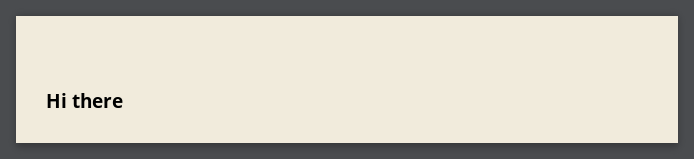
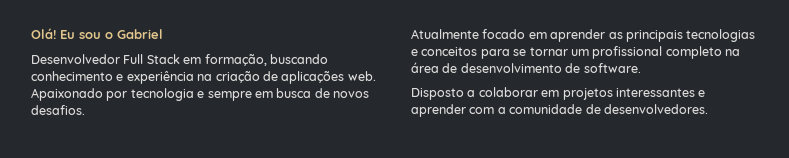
- Hi there
+ Olá! Eu sou o Gabriel
+ Desenvolvedor Full Stack em formação, buscando conhecimento e experiência na criação de aplicações web. Apaixonado por tecnologia e sempre em busca de novos desafios.
+ Atualmente focado em aprender as principais tecnologias e conceitos para se tornar um profissional completo na área de desenvolvimento de software.
+ Disposto a colaborar em projetos interessantes e aprender com a comunidade de desenvolvedores.

